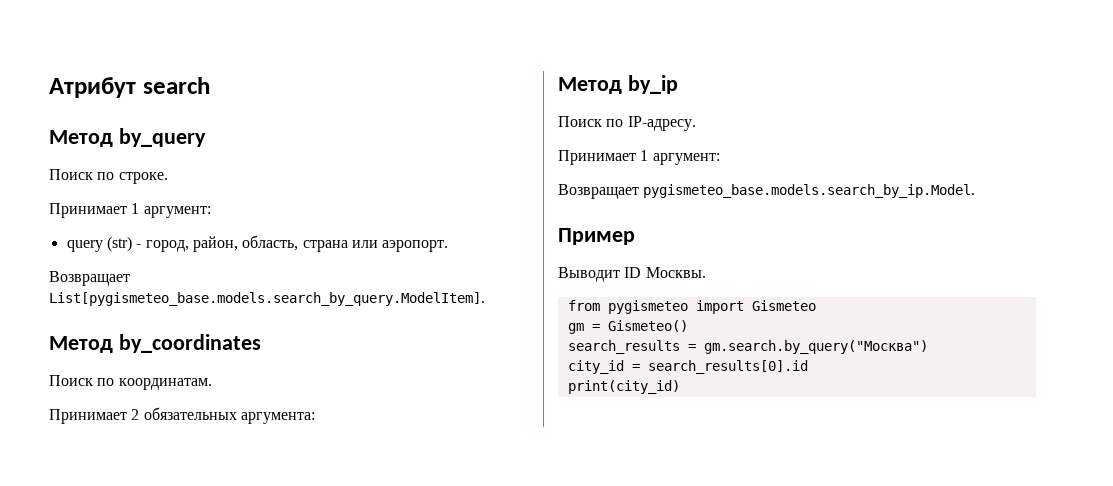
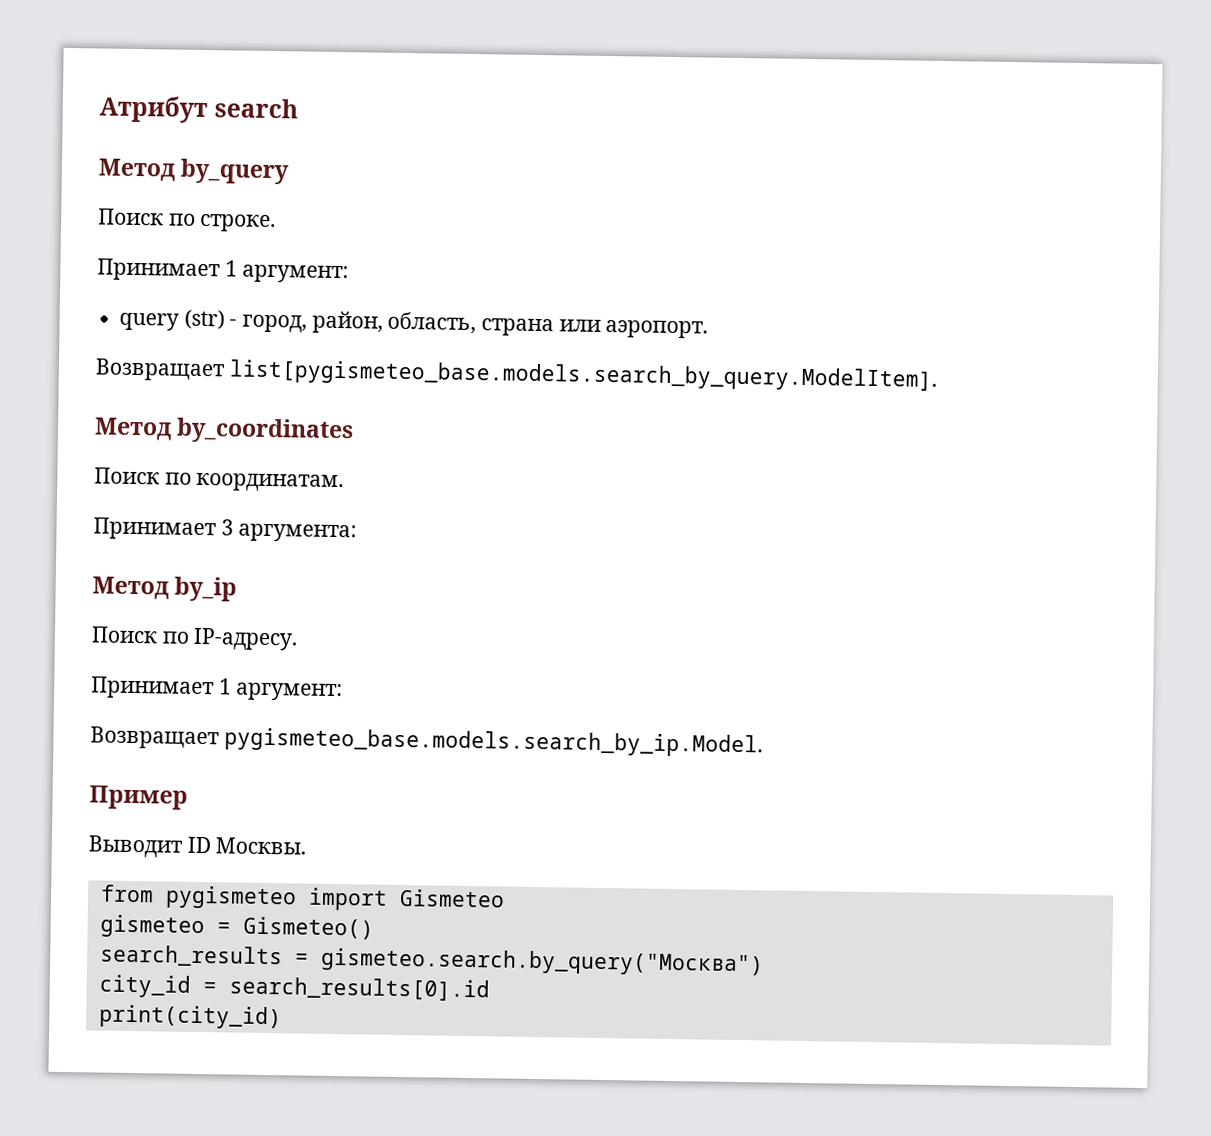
- Возвращает List[pygismeteo_base.models.search_by_query.ModelItem].
+ Возвращает list[pygismeteo_base.models.search_by_query.ModelItem].
- Принимает 2 обязательных аргумента:
+ Принимает 3 аргумента:
- gm = Gismeteo()
+ gismeteo = Gismeteo()
- search_results = gm.search.by_query("Москва")
+ search_results = gismeteo.search.by_query("Москва")

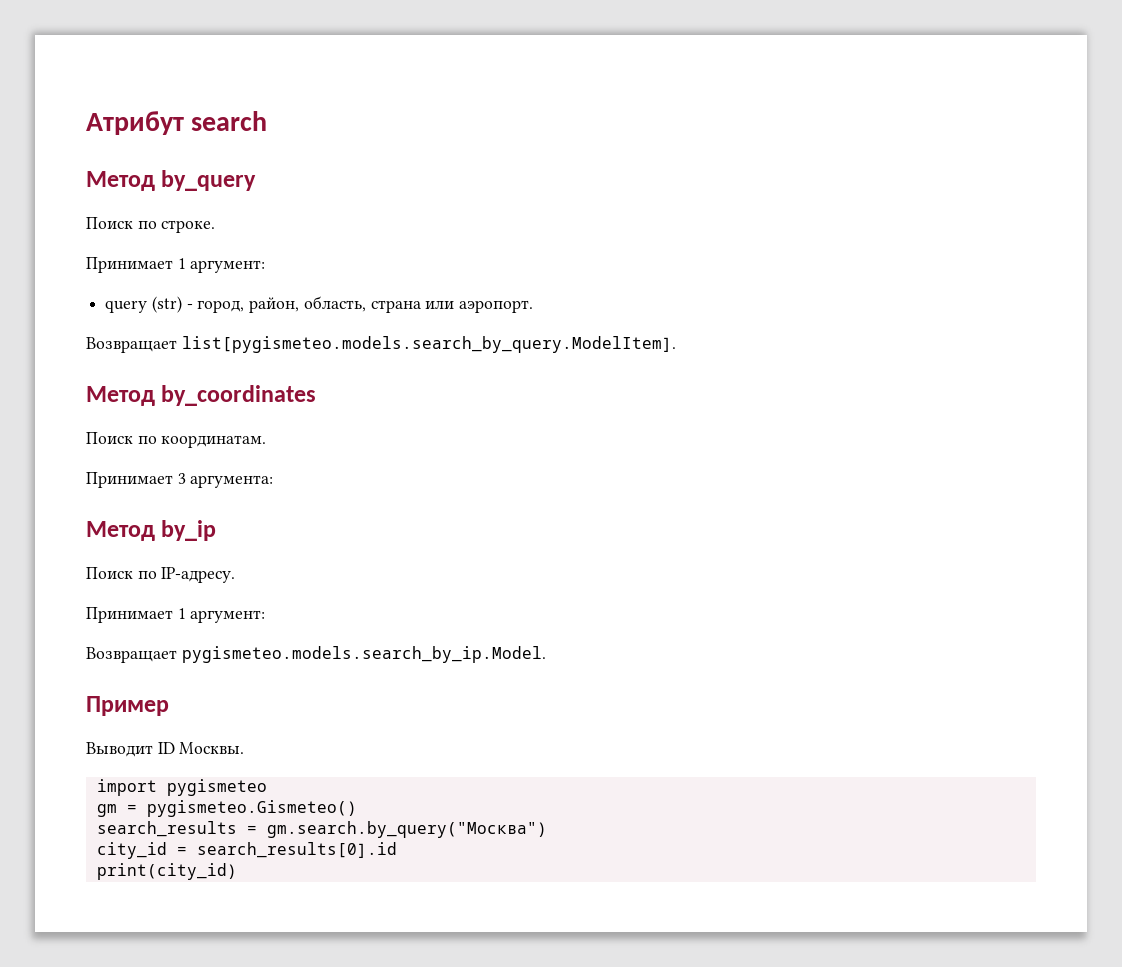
- Возвращает list[pygismeteo_base.models.search_by_query.ModelItem].
+ Возвращает list[pygismeteo.models.search_by_query.ModelItem].
- Возвращает pygismeteo_base.models.search_by_ip.Model.
+ Возвращает pygismeteo.models.search_by_ip.Model.
- from pygismeteo import Gismeteo
- gismeteo = Gismeteo()
+ import pygismeteo
+ gm = pygismeteo.Gismeteo()
- search_results = gismeteo.search.by_query("Москва")
+ search_results = gm.search.by_query("Москва")

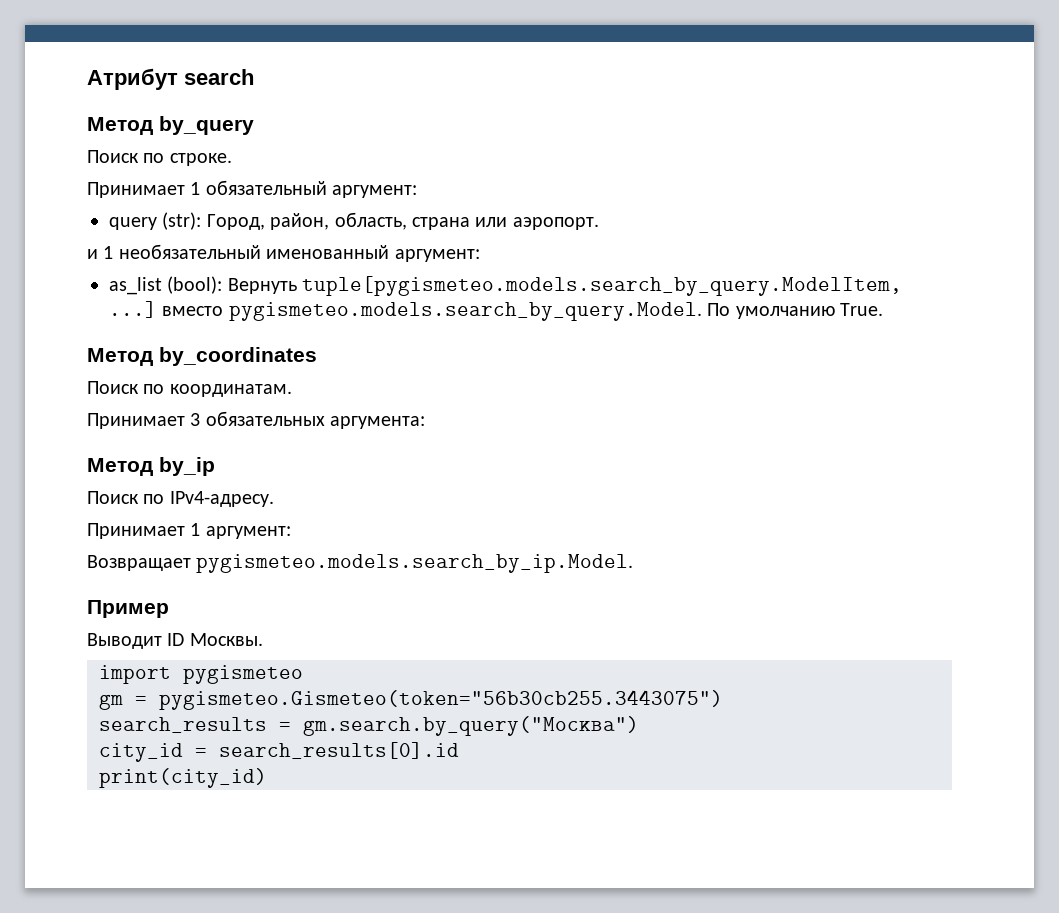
  Поиск по строке.
- Принимает 1 аргумент:
+ Принимает 1 обязательный аргумент:
- query (str) - город, район, область, страна или аэропорт.
+ query (str): Город, район, область, страна или аэропорт.
- Возвращает list[pygismeteo.models.search_by_query.ModelItem].
+ и 1 необязательный именованный аргумент:
+ as_list (bool): Вернуть tuple[pygismeteo.models.search_by_query.ModelItem, ...] вместо pygismeteo.models.search_by_query.Model. По умолчанию True.
- Принимает 3 аргумента:
+ Принимает 3 обязательных аргумента:
- Поиск по IP-адресу.
+ Поиск по IPv4-адресу.
- gm = pygismeteo.Gismeteo()
+ gm = pygismeteo.Gismeteo(token="56b30cb255.3443075")

